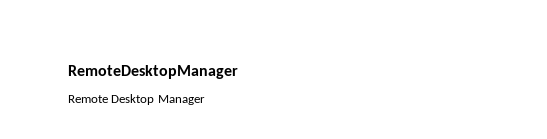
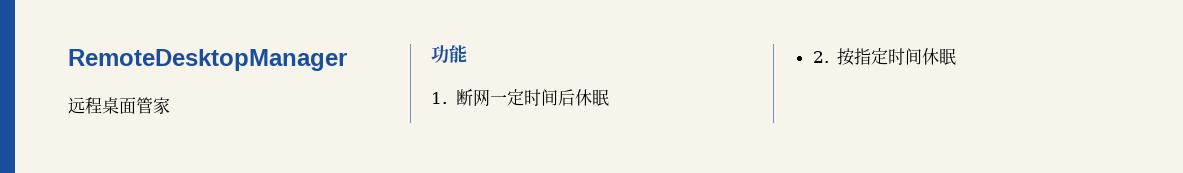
- Remote Desktop Manager
+ 远程桌面管家
+ 功能
+ 1.断网一定时间后休眠
+ 2.按指定时间休眠

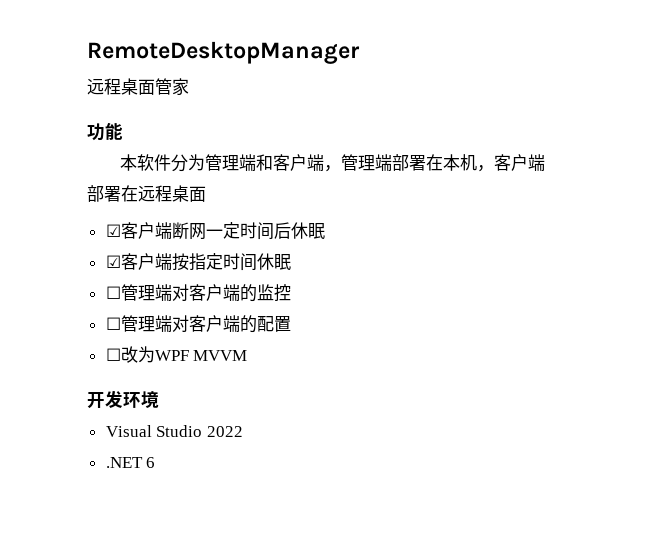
- 1.断网一定时间后休眠
+ 本软件分为管理端和客户端，管理端部署在本机，客户端部署在远程桌面
+ ☑客户端断网一定时间后休眠
- 2.按指定时间休眠
+ ☑客户端按指定时间休眠
+ ☐管理端对客户端的监控
+ ☐管理端对客户端的配置
+ ☐改为WPF MVVM
+ 开发环境
+ Visual Studio 2022
+ .NET 6

